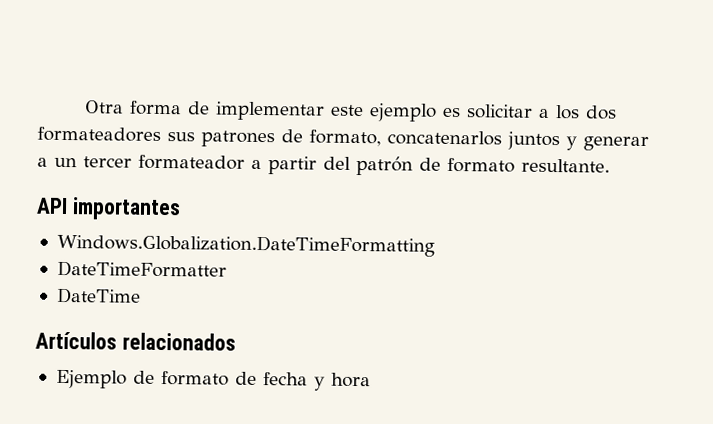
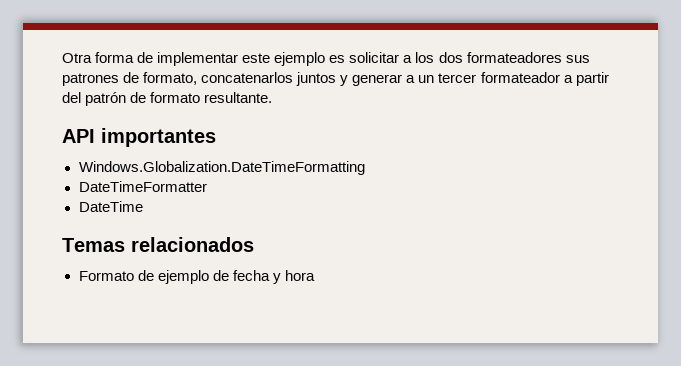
- Artículos relacionados
+ Temas relacionados
- Ejemplo de formato de fecha y hora
+ Formato de ejemplo de fecha y hora

